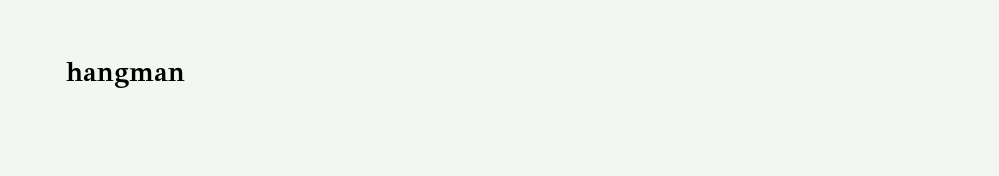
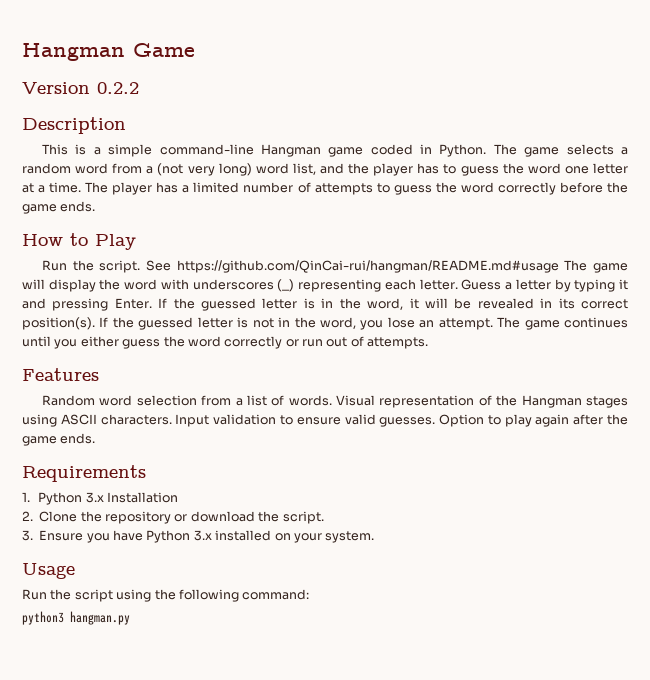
- hangman
+ Hangman Game
+ Version 0.2.2
+ Description
+ This is a simple command-line Hangman game coded in Python. The game selects a random word from a (not very long) word list, and the player has to guess the word one letter at a time. The player has a limited number of attempts to guess the word correctly before the game ends.
+ How to Play
+ Run the script. See https://github.com/QinCai-rui/hangman/README.md#usage The game will display the word with underscores (_) representing each letter. Guess a letter by typing it and pressing Enter. If the guessed letter is in the word, it will be revealed in its correct position(s). If the guessed letter is not in the word, you lose an attempt. The game continues until you either guess the word correctly or run out of attempts.
+ Features
+ Random word selection from a list of words. Visual representation of the Hangman stages using ASCII characters. Input validation to ensure valid guesses. Option to play again after the game ends.
+ Requirements
+ 1. Python 3.x Installation
+ 2. Clone the repository or download the script.
+ 3. Ensure you have Python 3.x installed on your system.
+ Usage
+ Run the script using the following command:
+ python3 hangman.py

